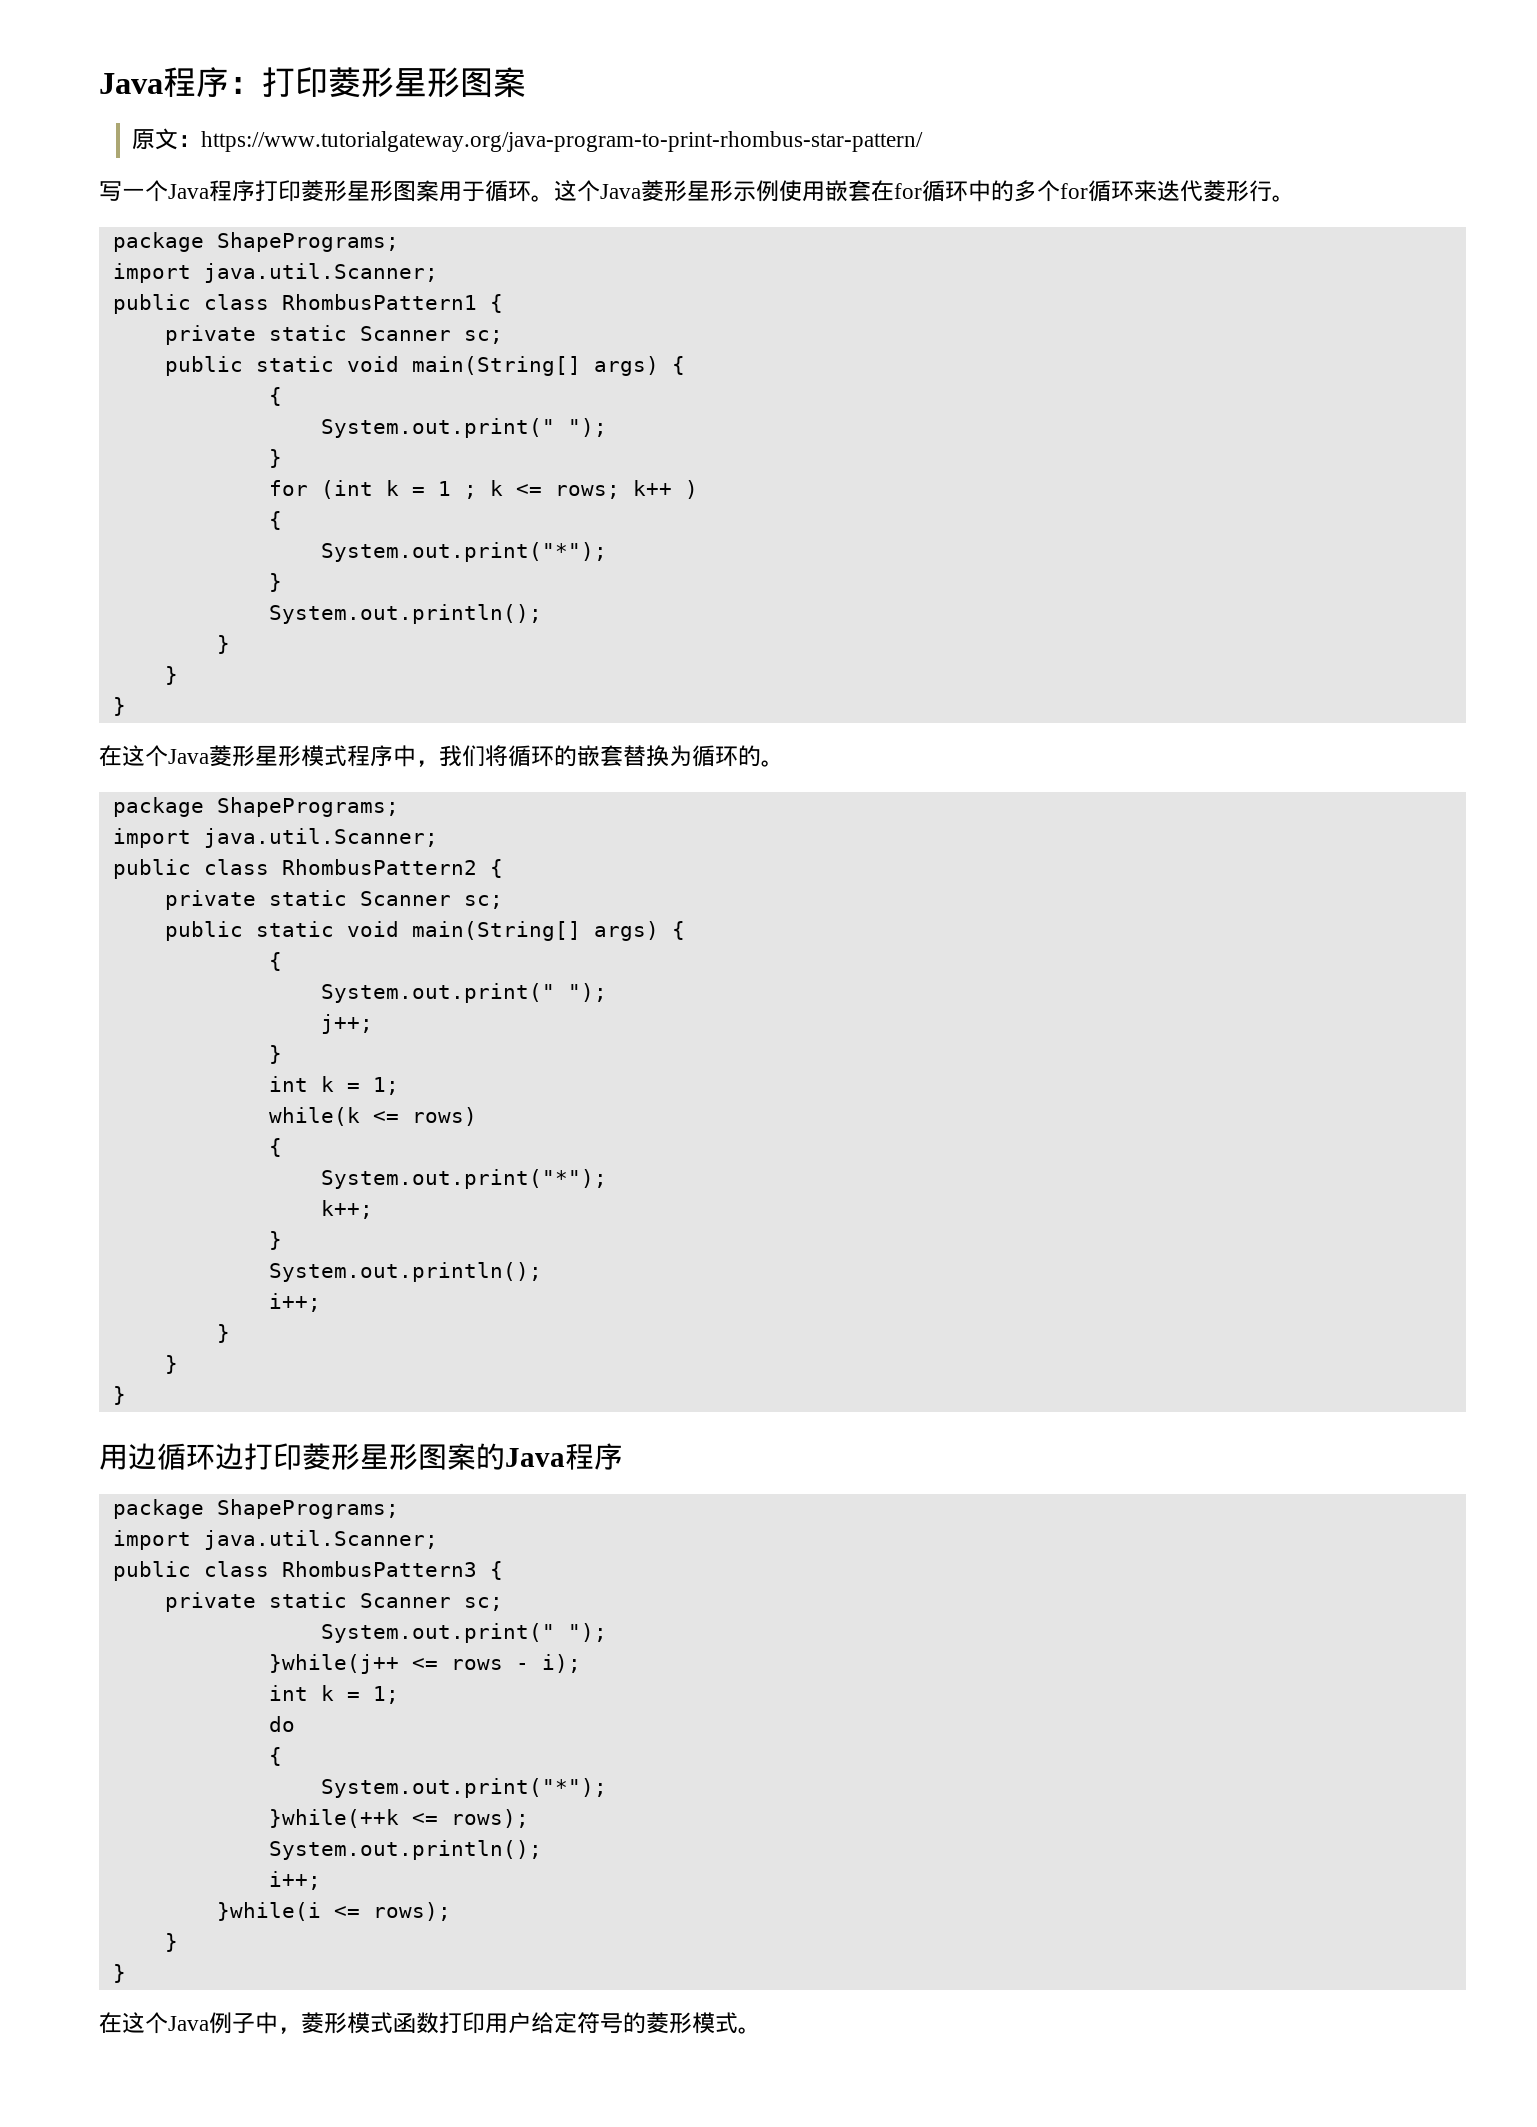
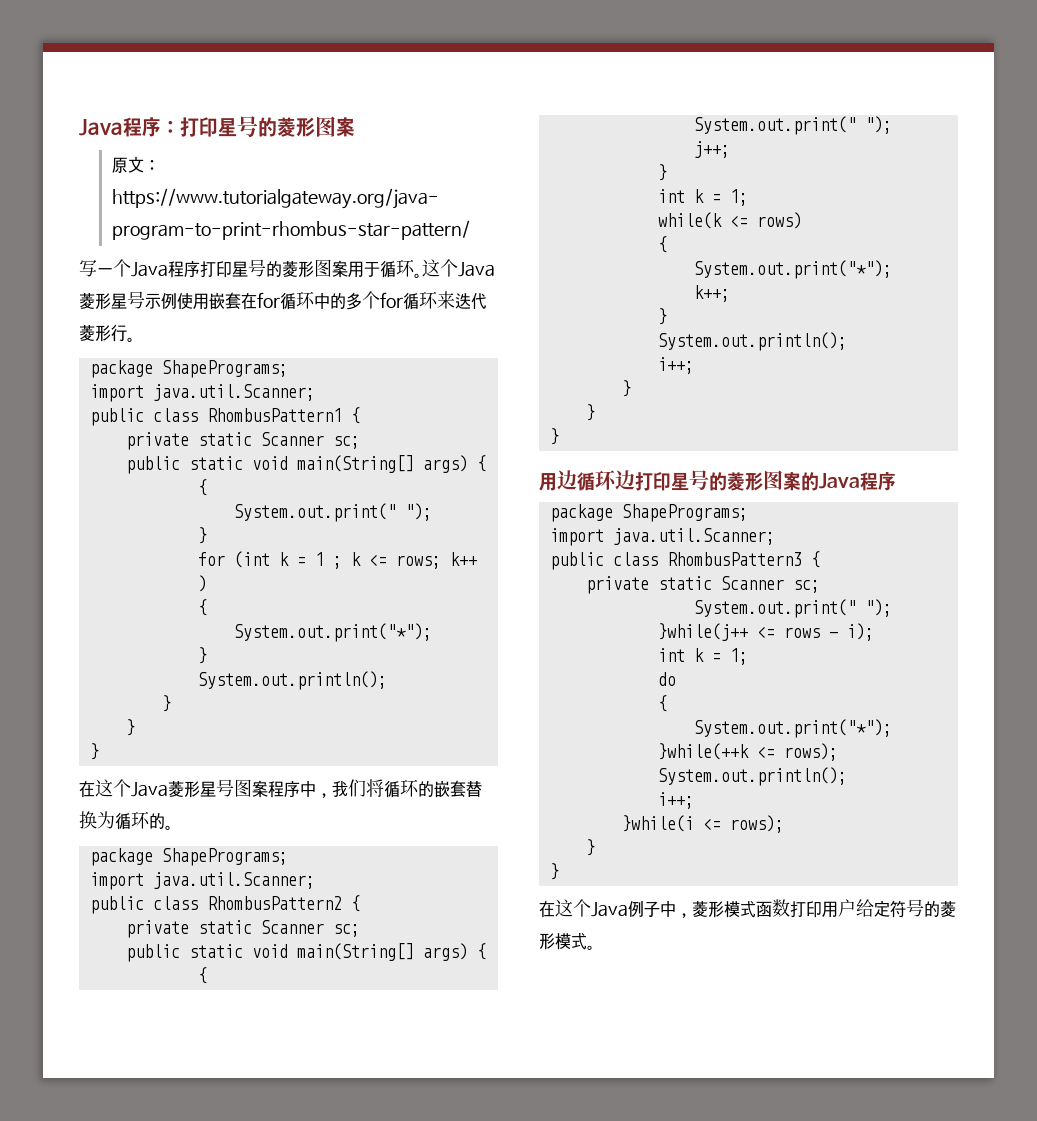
- Java程序：打印菱形星形图案
+ Java程序：打印星号的菱形图案
- 写一个Java程序打印菱形星形图案用于循环。
+ 写一个Java程序打印星号的菱形图案用于循环。
- 这个Java菱形星形示例使用嵌套在for循环中的多个for循环来迭代菱形行。
+ 这个Java菱形星号示例使用嵌套在for循环中的多个for循环来迭代菱形行。
- 在这个Java菱形星形模式程序中，我们将循环的嵌套替换为循环的。
+ 在这个Java菱形星号图案程序中，我们将循环的嵌套替换为循环的。
- 用边循环边打印菱形星形图案的Java程序
+ 用边循环边打印星号的菱形图案的Java程序

